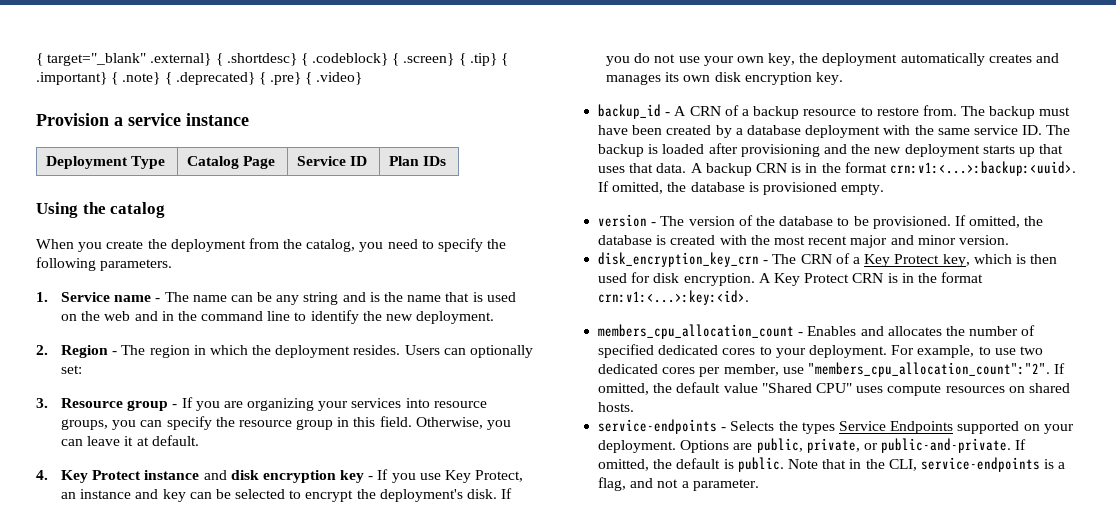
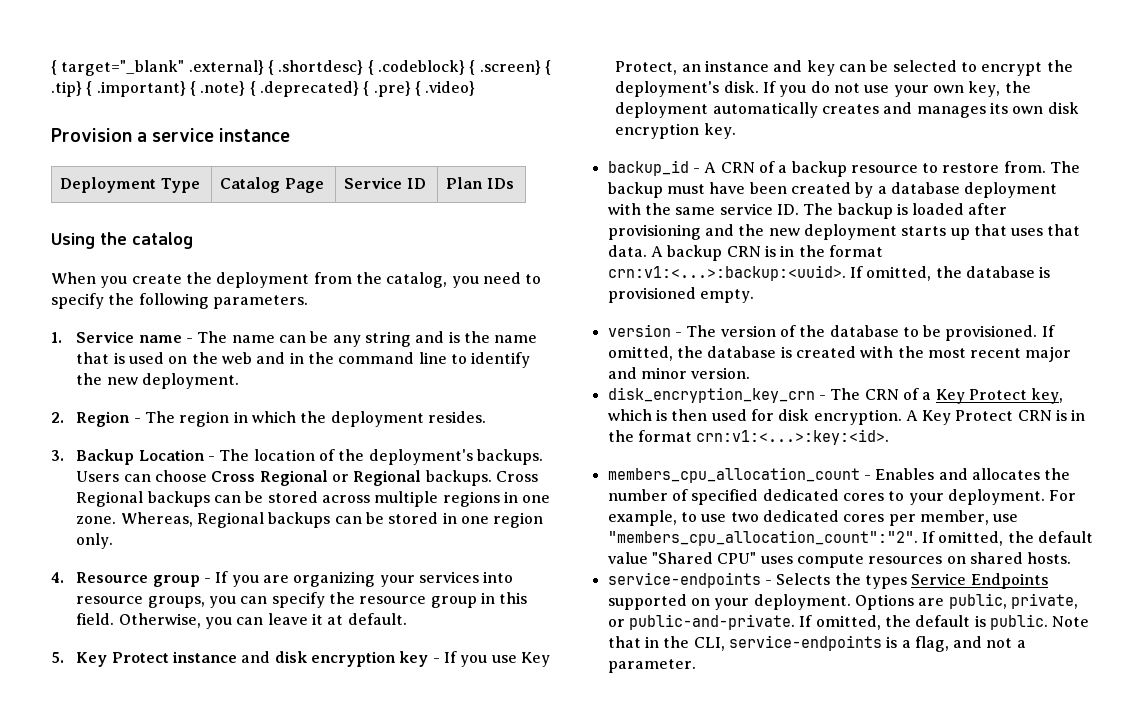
- 2. Region - The region in which the deployment resides. Users can optionally set:
- 3. Resource group - If you are organizing your services into resource groups, you can specify the resource group in this field.
+ 2. Region - The region in which the deployment resides.
+ 3. Backup Location - The location of the deployment's backups. Users can choose Cross Regional or Regional backups. Cross Regional backups can be stored across multiple regions in one zone. Whereas, Regional backups can be stored in one region only.
+ 4. Resource group - If you are organizing your services into resource groups, you can specify the resource group in this field.
- 4. Key Protect instance and disk encryption key - If you use Key Protect, an instance and key can be selected to encrypt the deployment's disk.
+ 5. Key Protect instance and disk encryption key - If you use Key Protect, an instance and key can be selected to encrypt the deployment's disk.

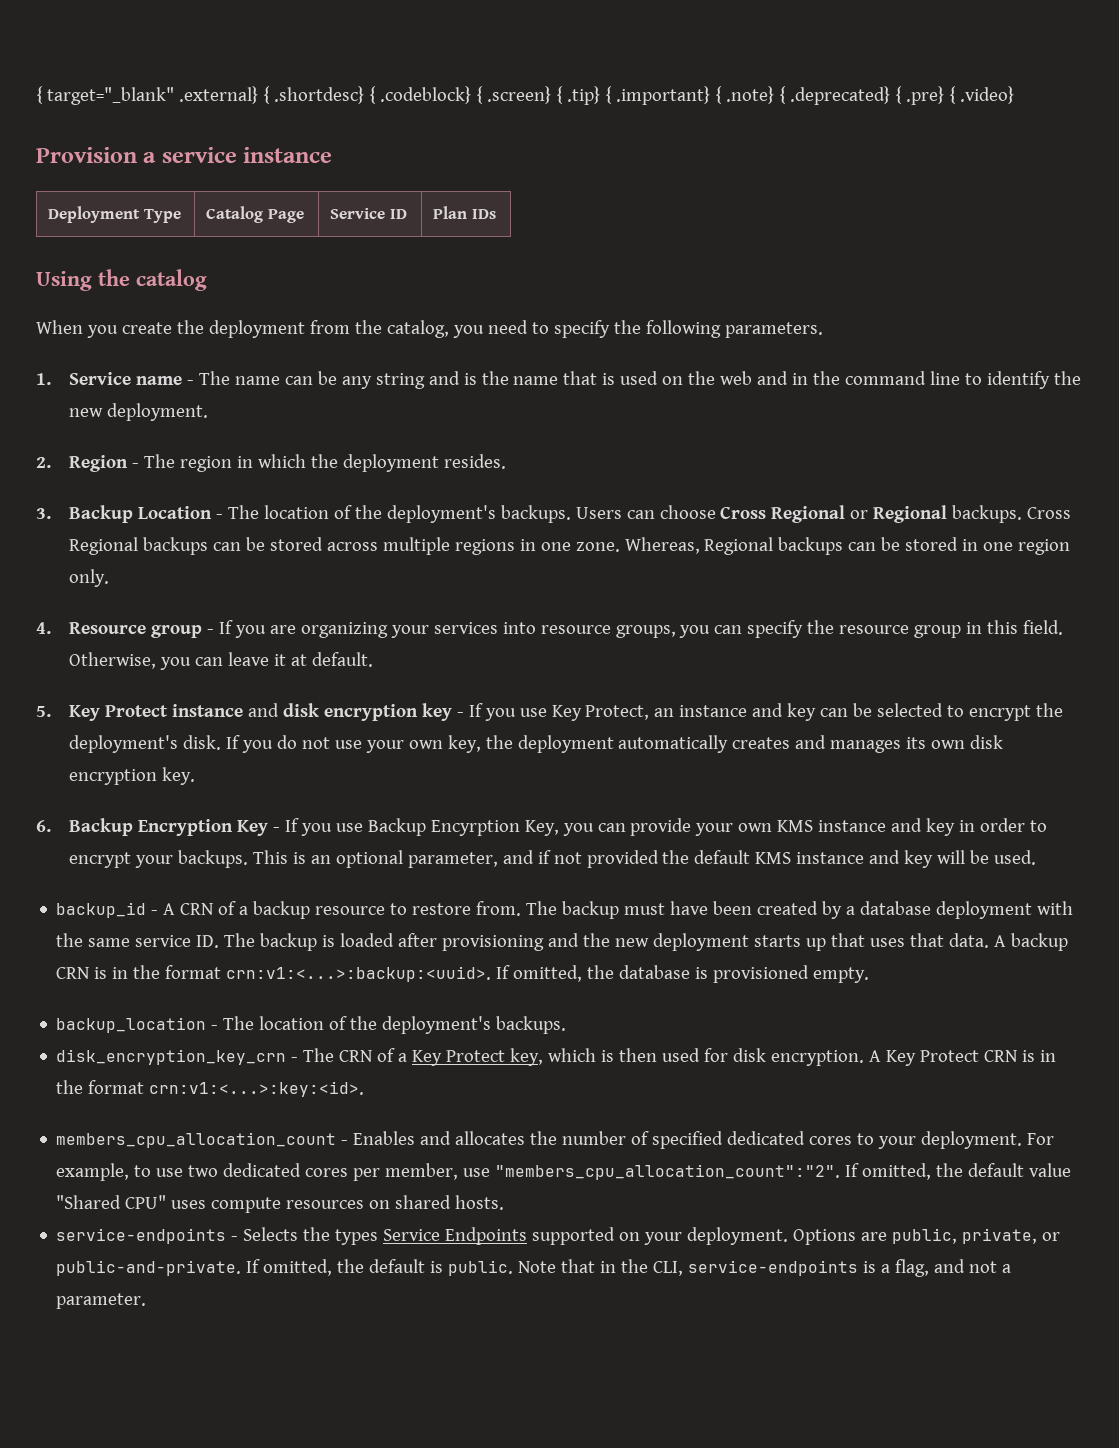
+ 6. Backup Encryption Key - If you use Backup Encyrption Key, you can provide your own KMS instance and key in order to encrypt your backups. This is an optional parameter, and if not provided the default KMS instance and key will be used.
- version - The version of the database to be provisioned. If omitted, the database is created with the most recent major and minor version.
+ backup_location - The location of the deployment's backups.

